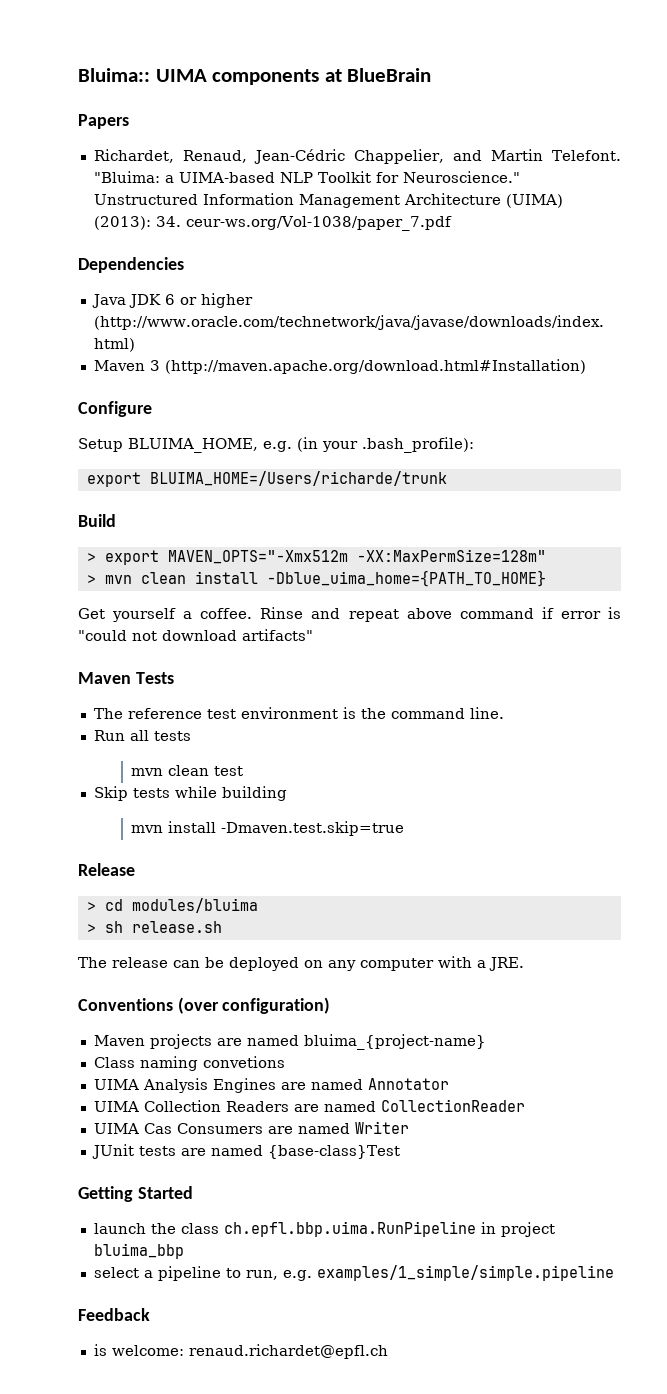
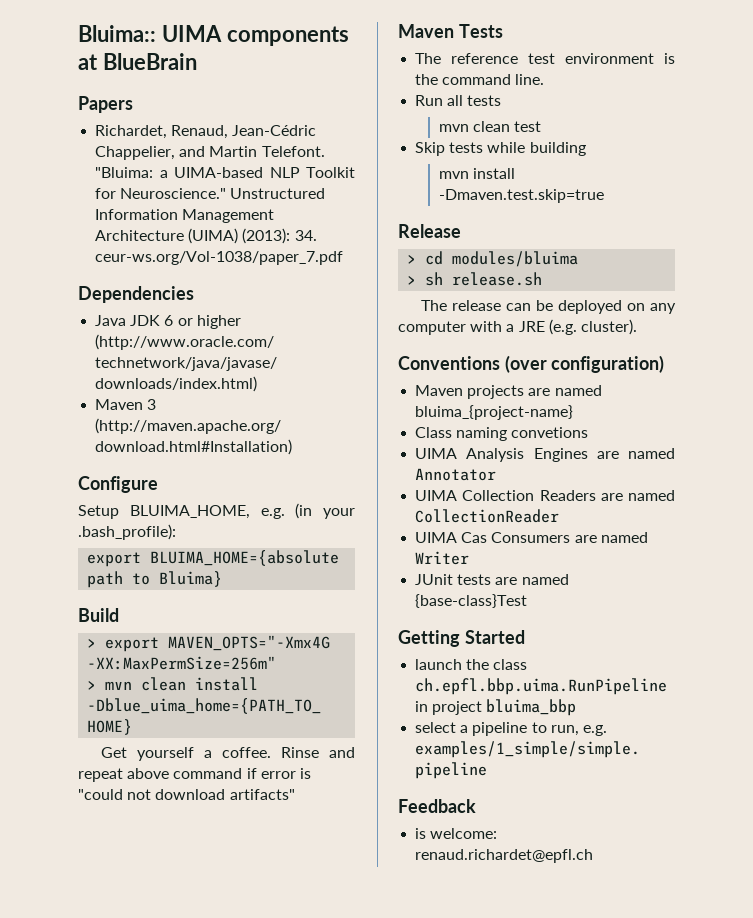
- export BLUIMA_HOME=/Users/richarde/trunk
+ export BLUIMA_HOME={absolute path to Bluima}
- > export MAVEN_OPTS="-Xmx512m -XX:MaxPermSize=128m"
+ > export MAVEN_OPTS="-Xmx4G -XX:MaxPermSize=256m"
- The release can be deployed on any computer with a JRE.
+ The release can be deployed on any computer with a JRE (e.g. cluster).

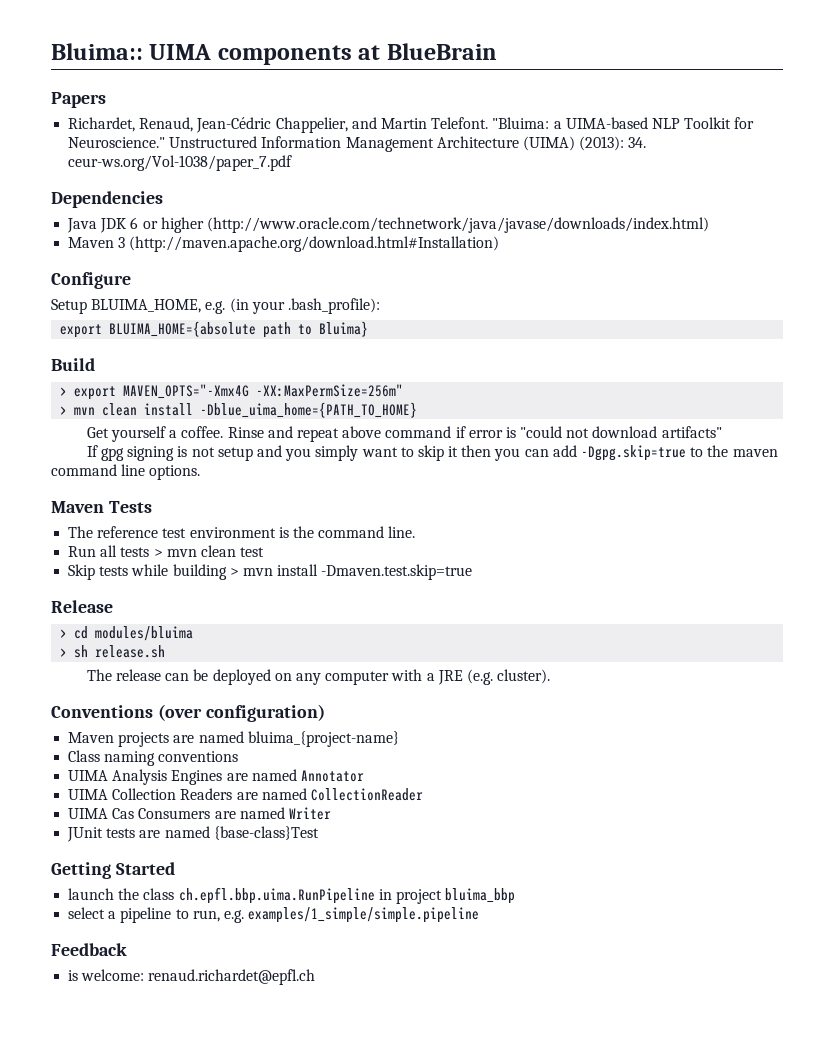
+ If gpg signing is not setup and you simply want to skip it then you can add -Dgpg.skip=true to the maven command line options.
- Run all tests
- mvn clean test
+ Run all tests > mvn clean test
- Skip tests while building
- mvn install -Dmaven.test.skip=true
+ Skip tests while building > mvn install -Dmaven.test.skip=true
- Class naming convetions
+ Class naming conventions

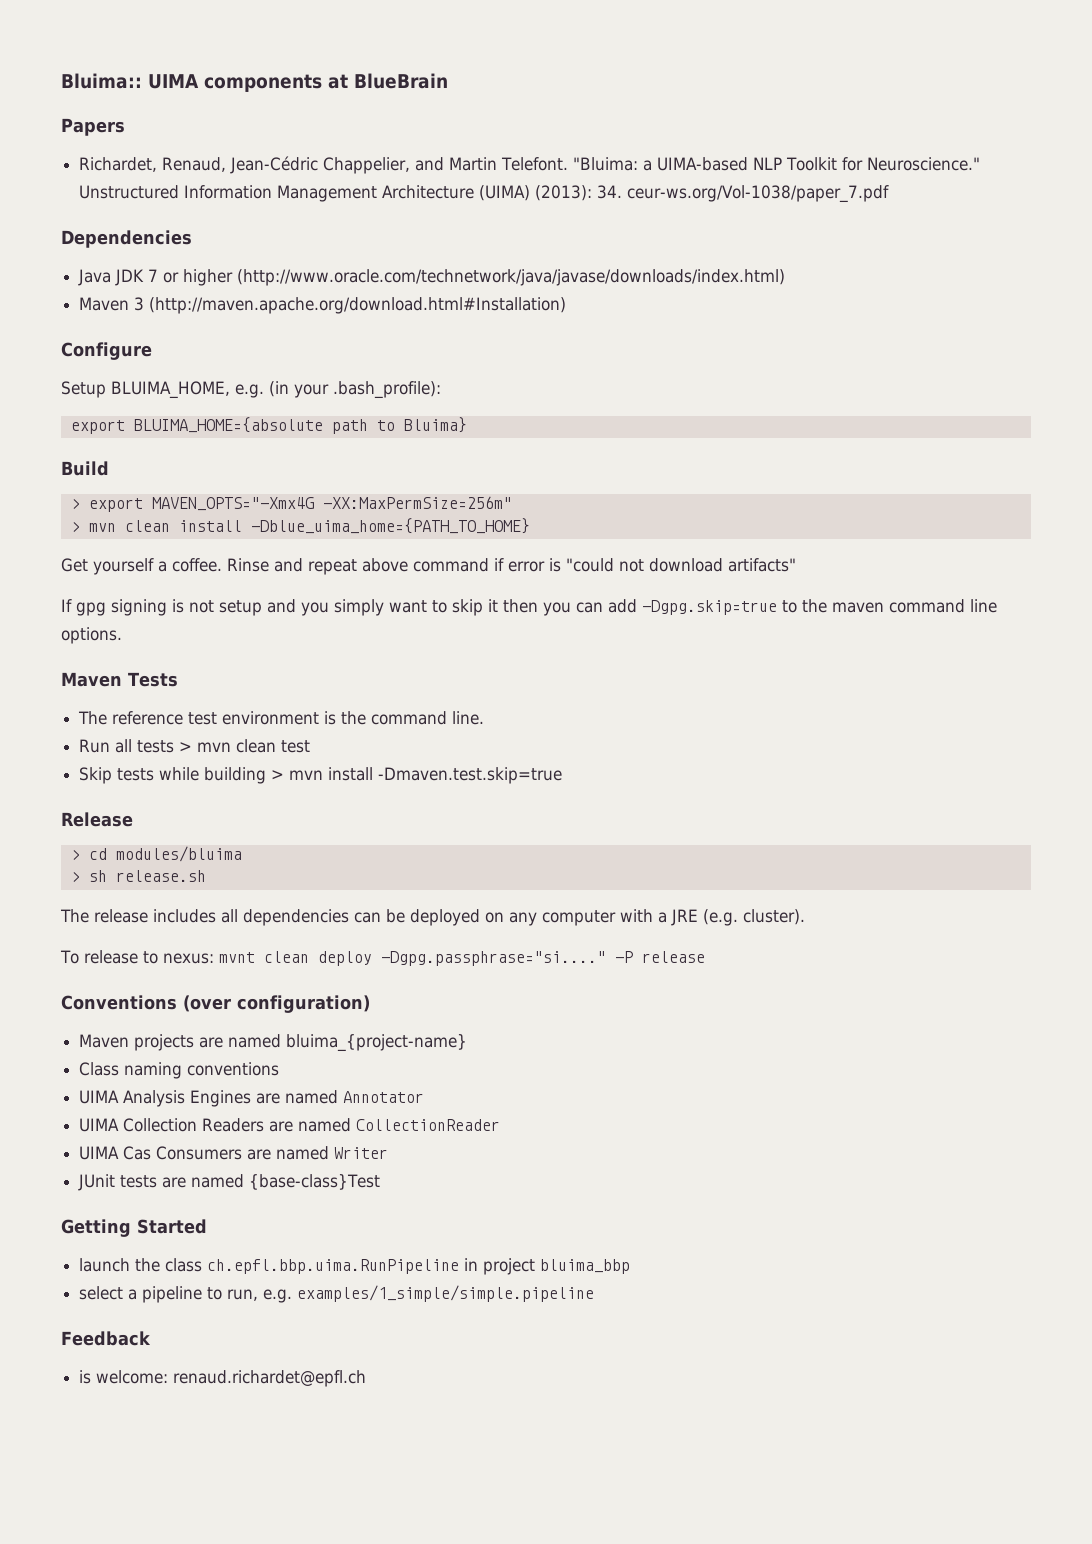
- Java JDK 6 or higher (http://www.oracle.com/technetwork/java/javase/downloads/index.html)
+ Java JDK 7 or higher (http://www.oracle.com/technetwork/java/javase/downloads/index.html)
- The release can be deployed on any computer with a JRE (e.g. cluster).
+ The release includes all dependencies can be deployed on any computer with a JRE (e.g. cluster).
+ To release to nexus: mvnt clean deploy -Dgpg.passphrase="si...." -P release

